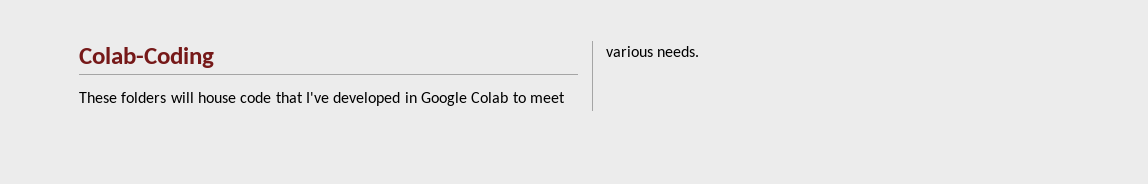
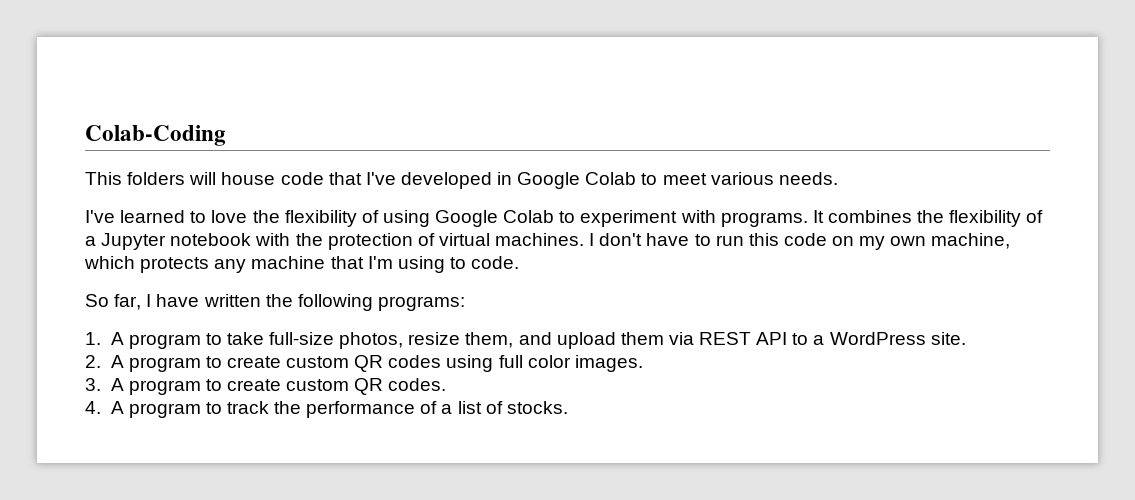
- These folders will house code that I've developed in Google Colab to meet various needs.
+ This folders will house code that I've developed in Google Colab to meet various needs.
+ I've learned to love the flexibility of using Google Colab to experiment with programs. It combines the flexibility of a Jupyter notebook with the protection of virtual machines. I don't have to run this code on my own machine, which protects any machine that I'm using to code.
+ So far, I have written the following programs:
+ 1. A program to take full-size photos, resize them, and upload them via REST API to a WordPress site.
+ 2. A program to create custom QR codes using full color images.
+ 3. A program to create custom QR codes.
+ 4. A program to track the performance of a list of stocks.

